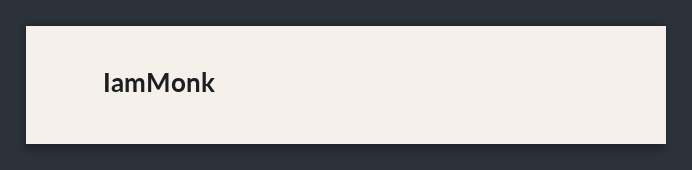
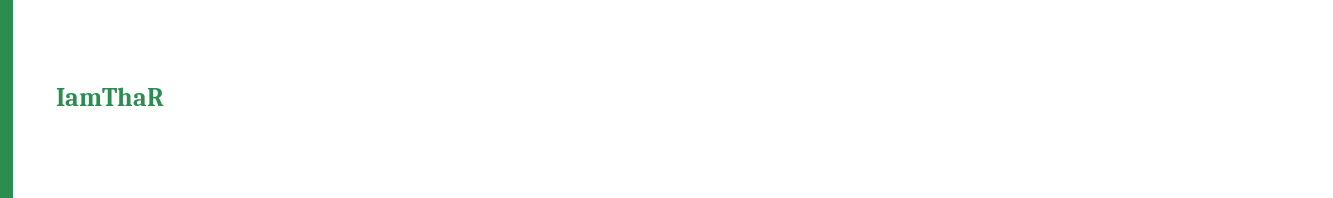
- IamMonk
+ IamThaR

